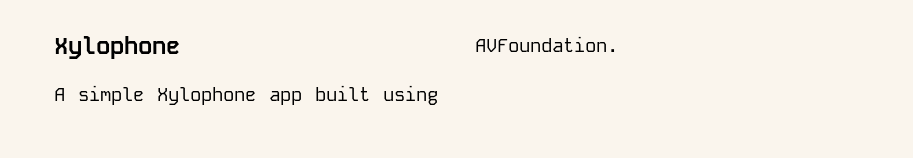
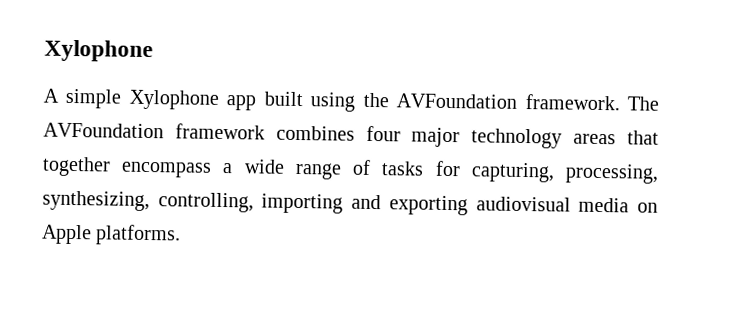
- A simple Xylophone app built using AVFoundation.
+ A simple Xylophone app built using the AVFoundation framework. The AVFoundation framework combines four major technology areas that together encompass a wide range of tasks for capturing, processing, synthesizing, controlling, importing and exporting audiovisual media on Apple platforms.

